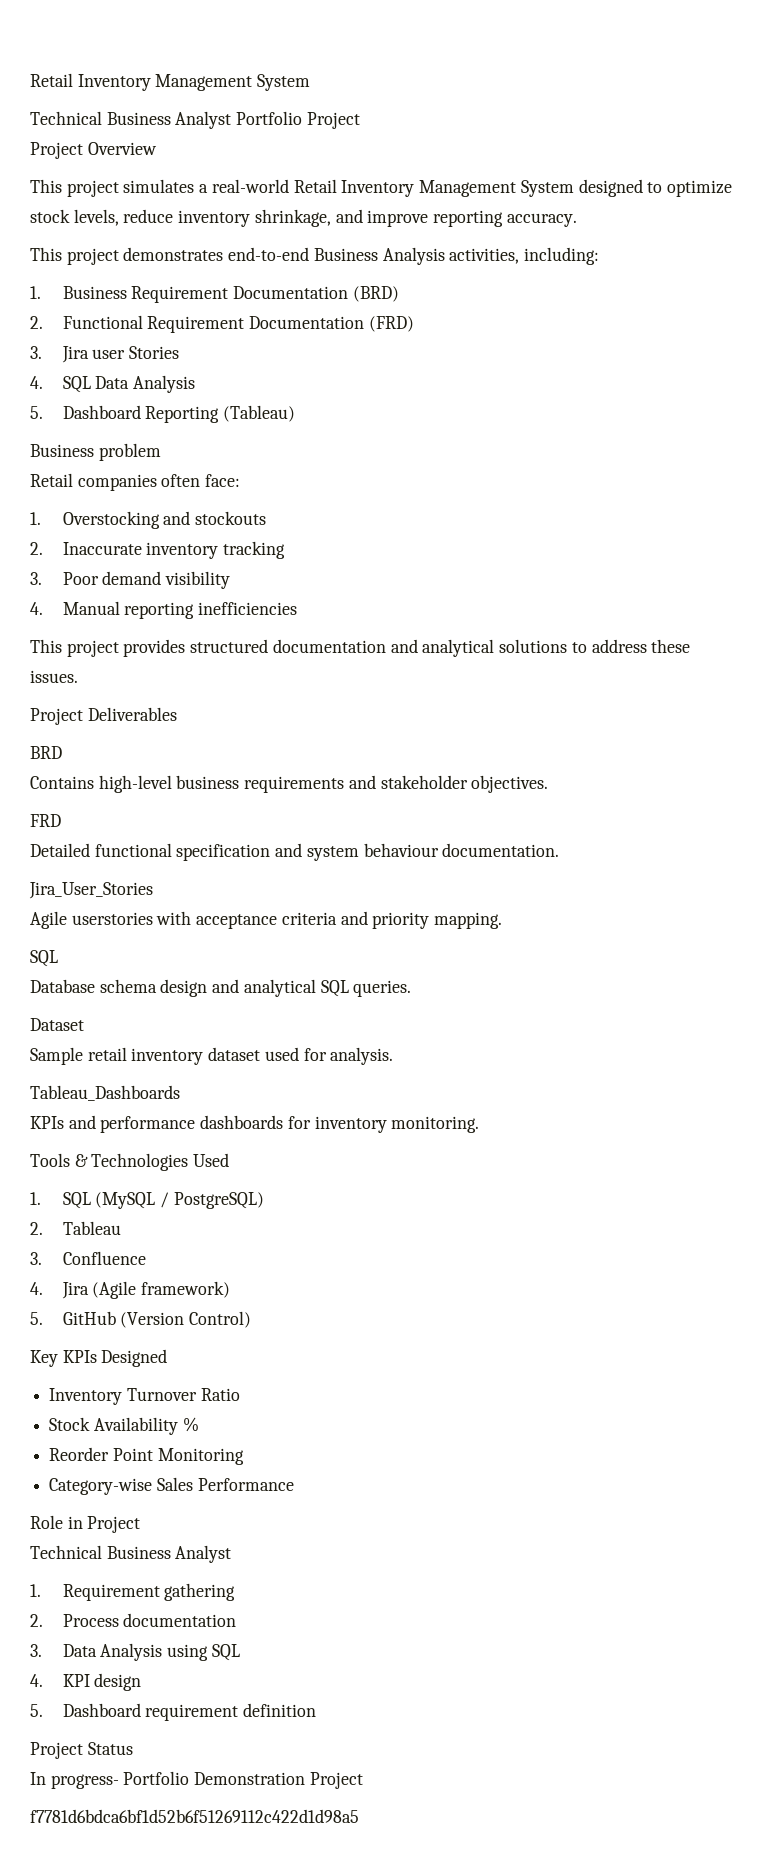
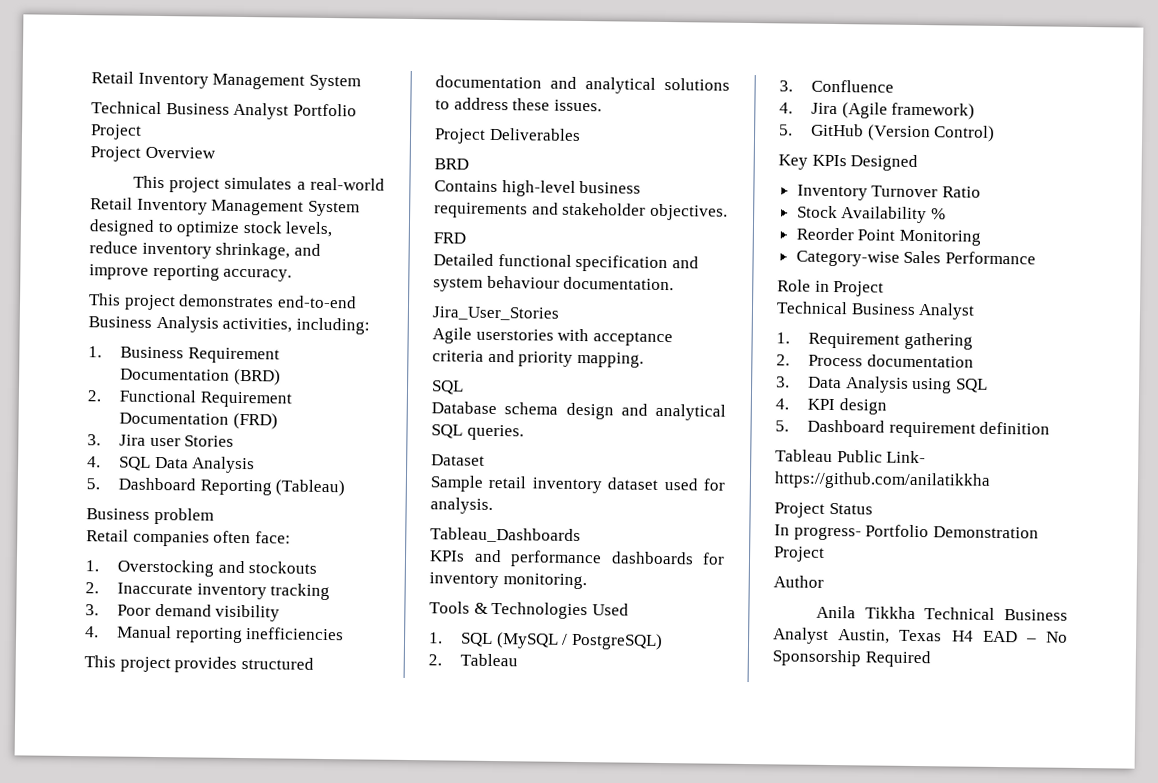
+ Tableau Public Link- https://github.com/anilatikkha
- f7781d6bdca6bf1d52b6f51269112c422d1d98a5
+ Author
+ Anila Tikkha Technical Business Analyst Austin, Texas H4 EAD – No Sponsorship Required

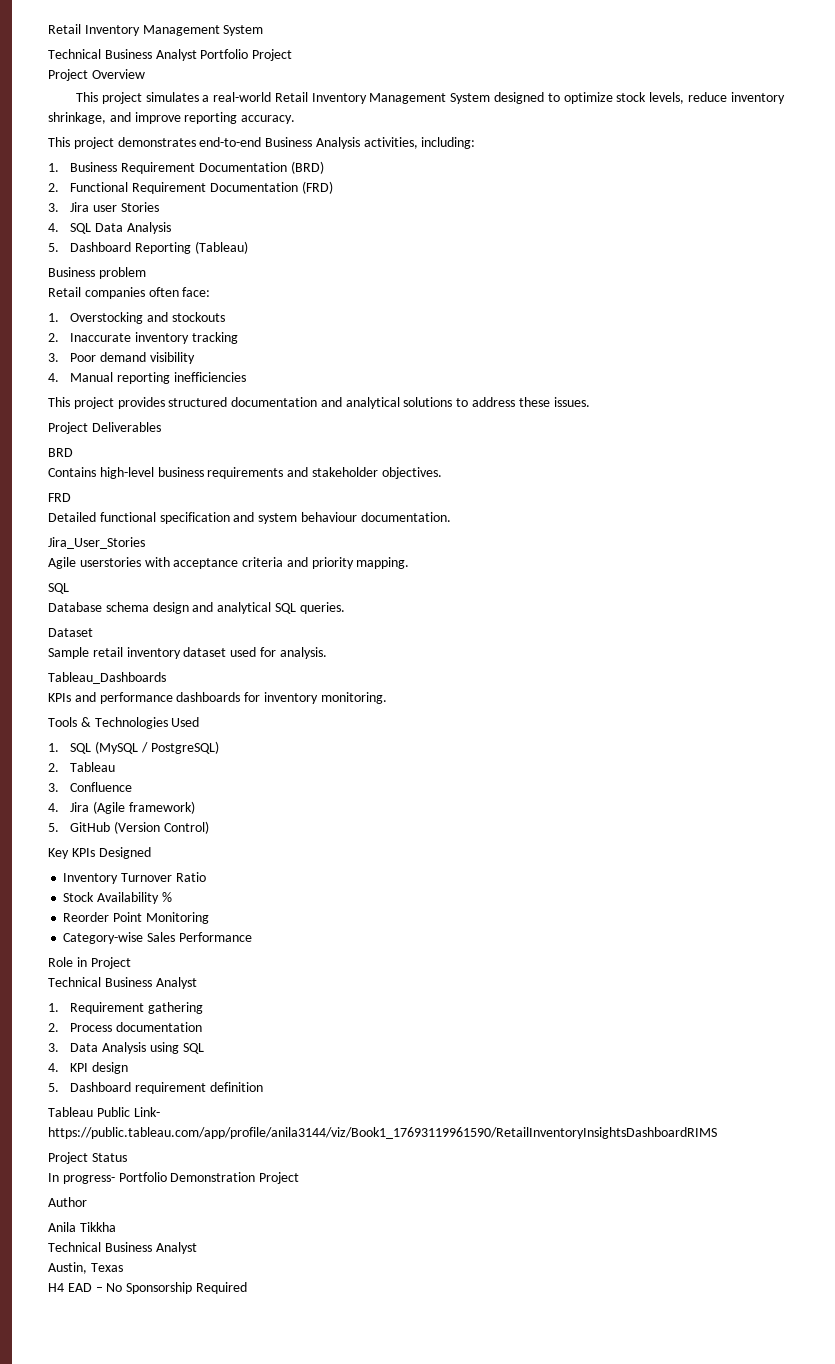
- Tableau Public Link- https://github.com/anilatikkha
+ Tableau Public Link- https://public.tableau.com/app/profile/anila3144/viz/Book1_17693119961590/RetailInventoryInsightsDashboardRIMS
- Anila Tikkha Technical Business Analyst Austin, Texas H4 EAD – No Sponsorship Required
+ Anila Tikkha
+ Technical Business Analyst
+ Austin, Texas
+ H4 EAD – No Sponsorship Required

